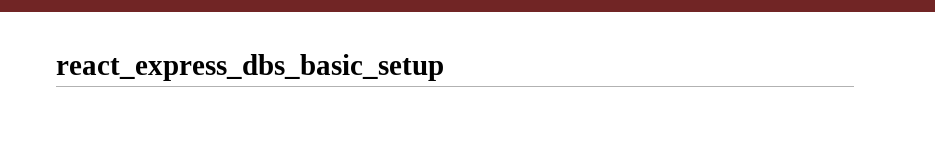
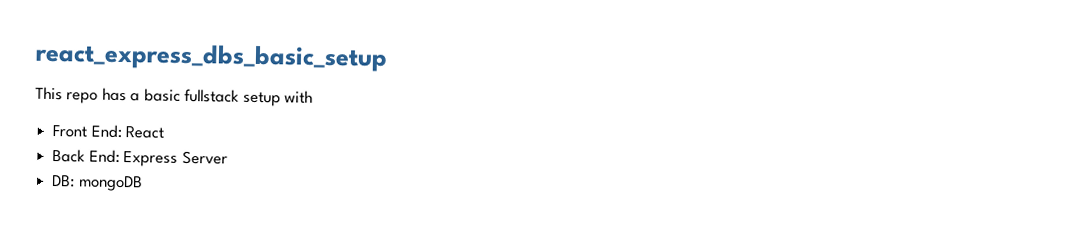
+ This repo has a basic fullstack setup with
+ Front End: React
+ Back End: Express Server
+ DB: mongoDB

